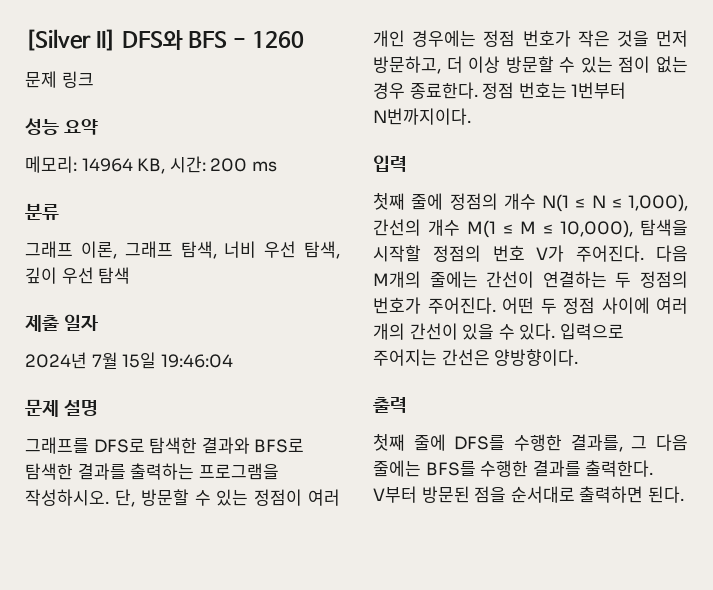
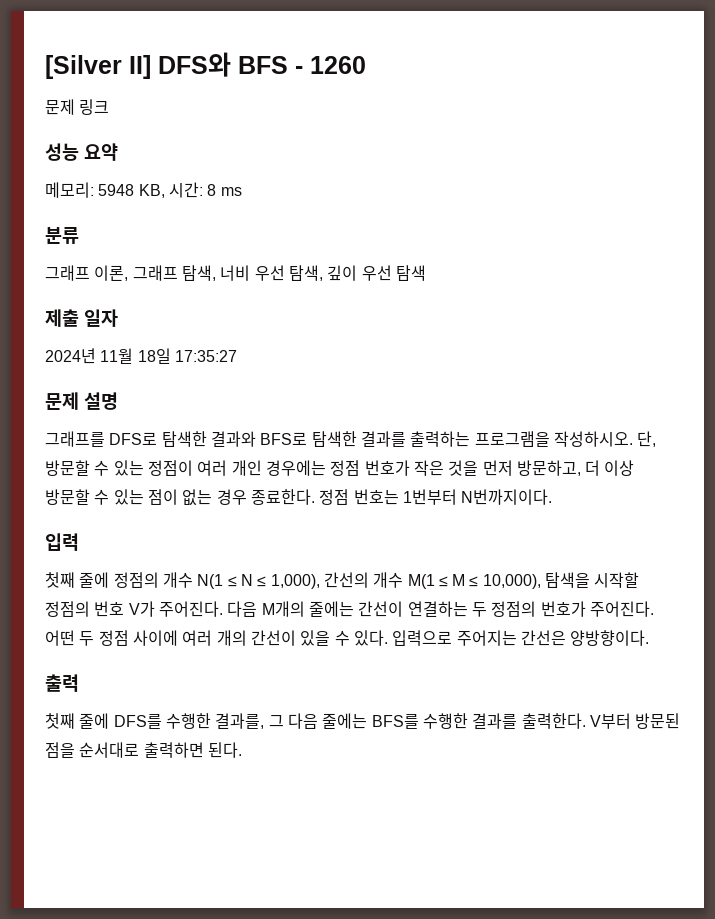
- 메모리: 14964 KB, 시간: 200 ms
+ 메모리: 5948 KB, 시간: 8 ms
- 2024년 7월 15일 19:46:04
+ 2024년 11월 18일 17:35:27

